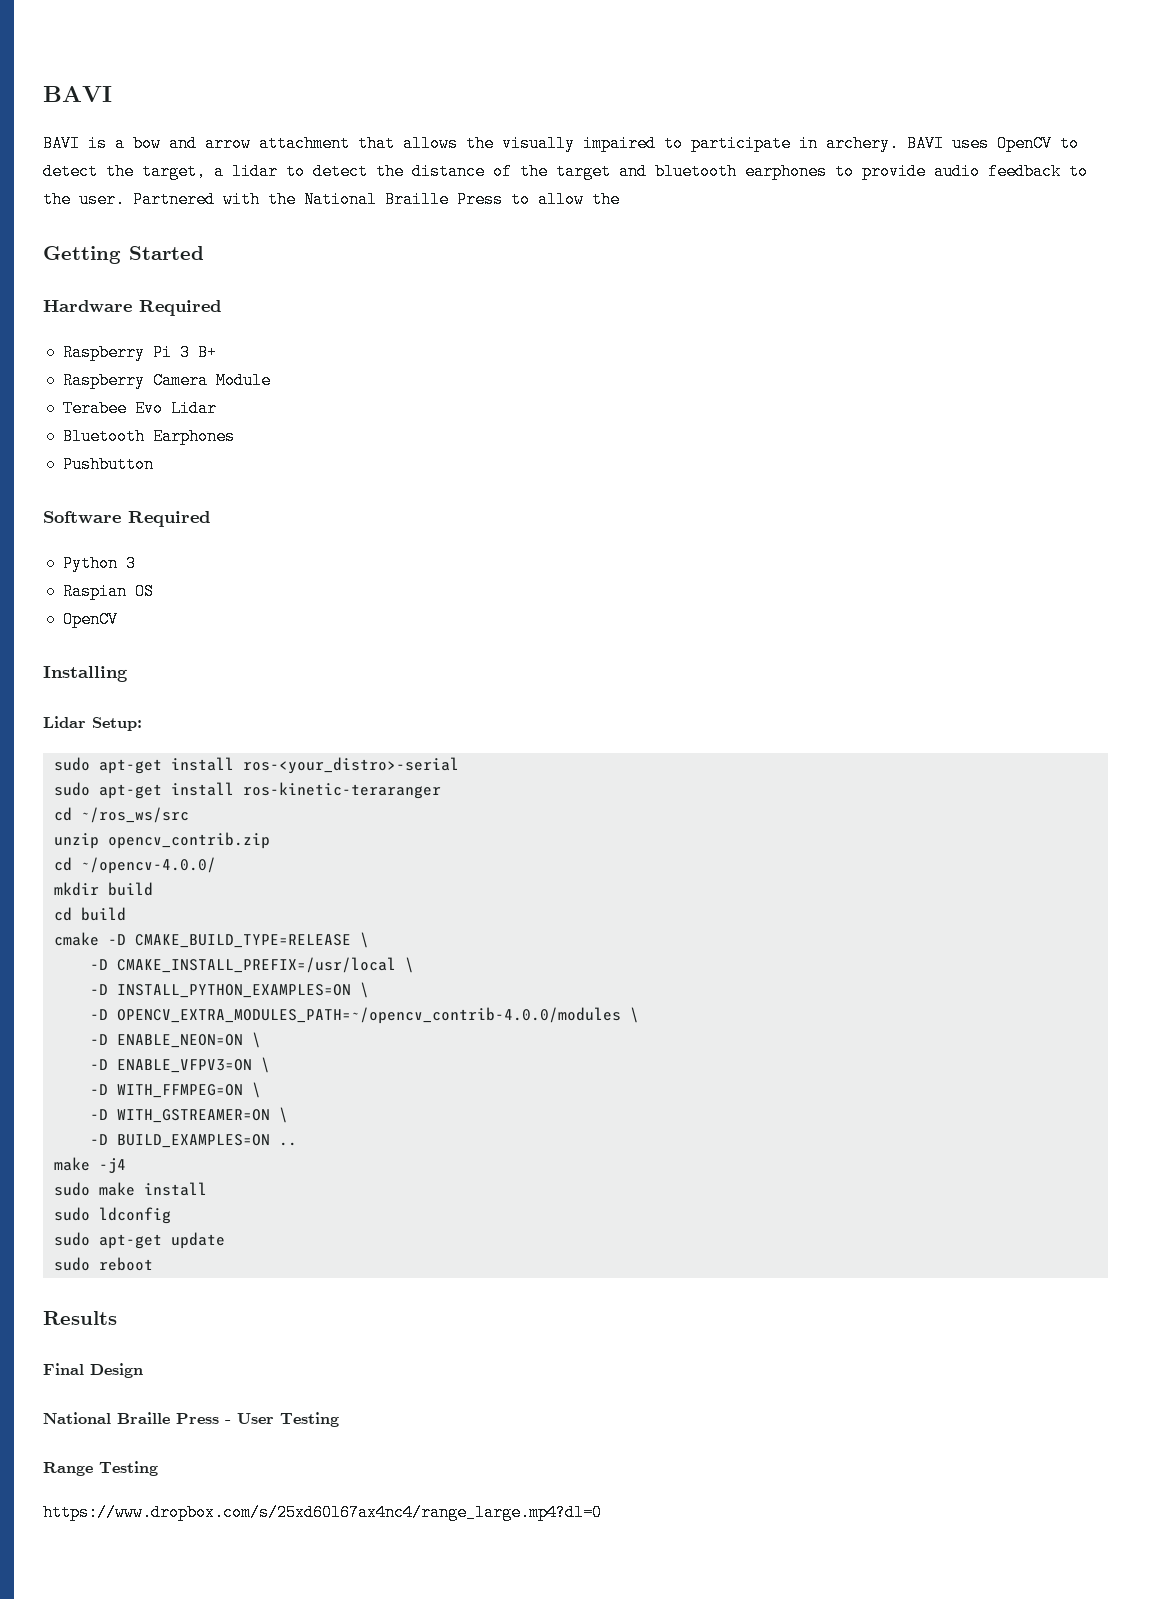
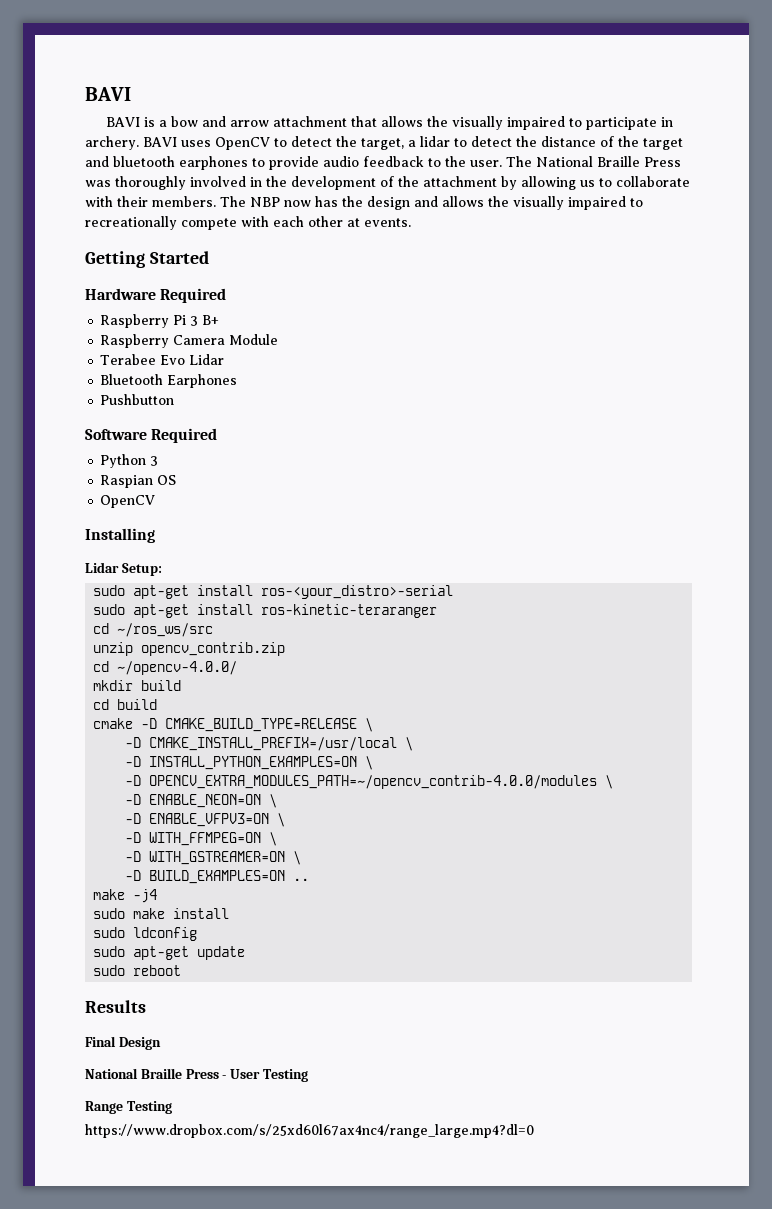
- Partnered with the National Braille Press to allow the
+ The National Braille Press was thoroughly involved in the development of the attachment by allowing us to collaborate with their members. The NBP now has the design and allows the visually impaired to recreationally compete with each other at events.

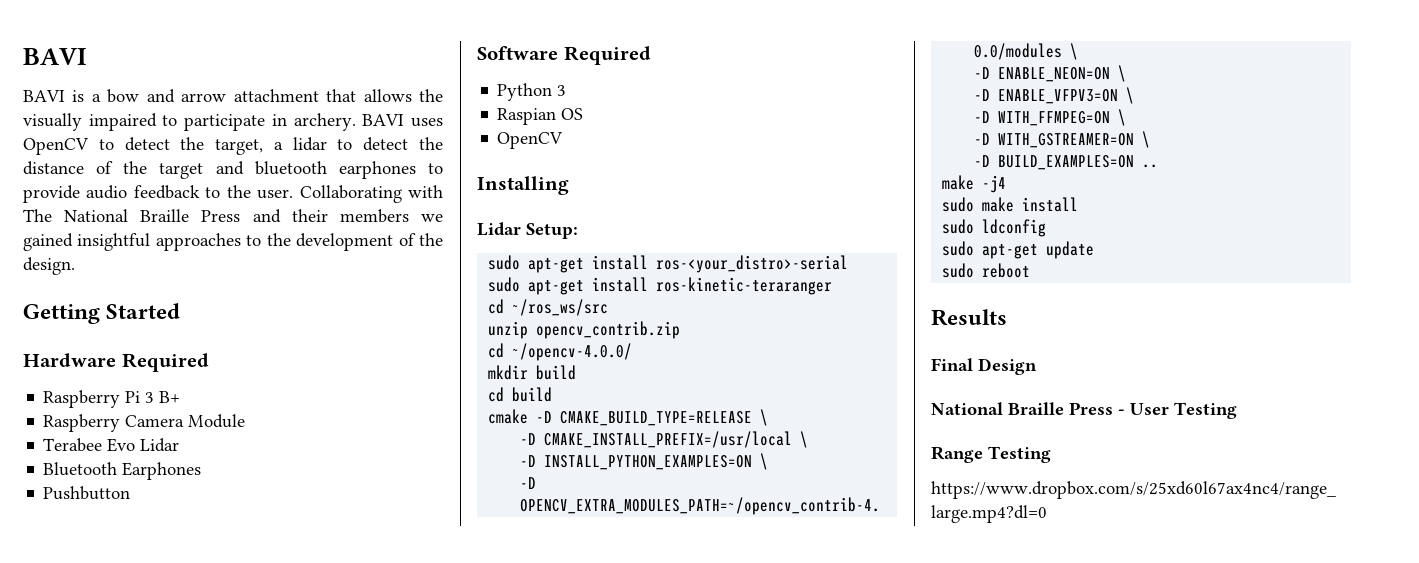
- The National Braille Press was thoroughly involved in the development of the attachment by allowing us to collaborate with their members. The NBP now has the design and allows the visually impaired to recreationally compete with each other at events.
+ Collaborating with The National Braille Press and their members we gained insightful approaches to the development of the design.

